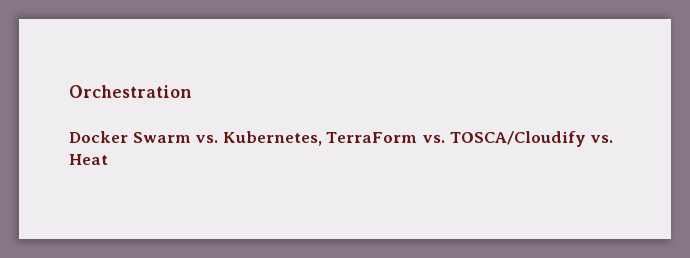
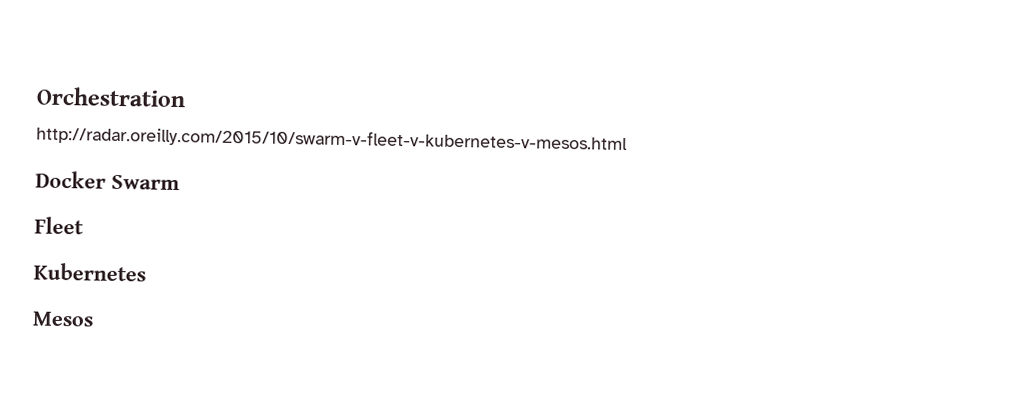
+ http://radar.oreilly.com/2015/10/swarm-v-fleet-v-kubernetes-v-mesos.html
- Docker Swarm vs. Kubernetes, TerraForm vs. TOSCA/Cloudify vs. Heat
+ Docker Swarm
+ Fleet
+ Kubernetes
+ Mesos

